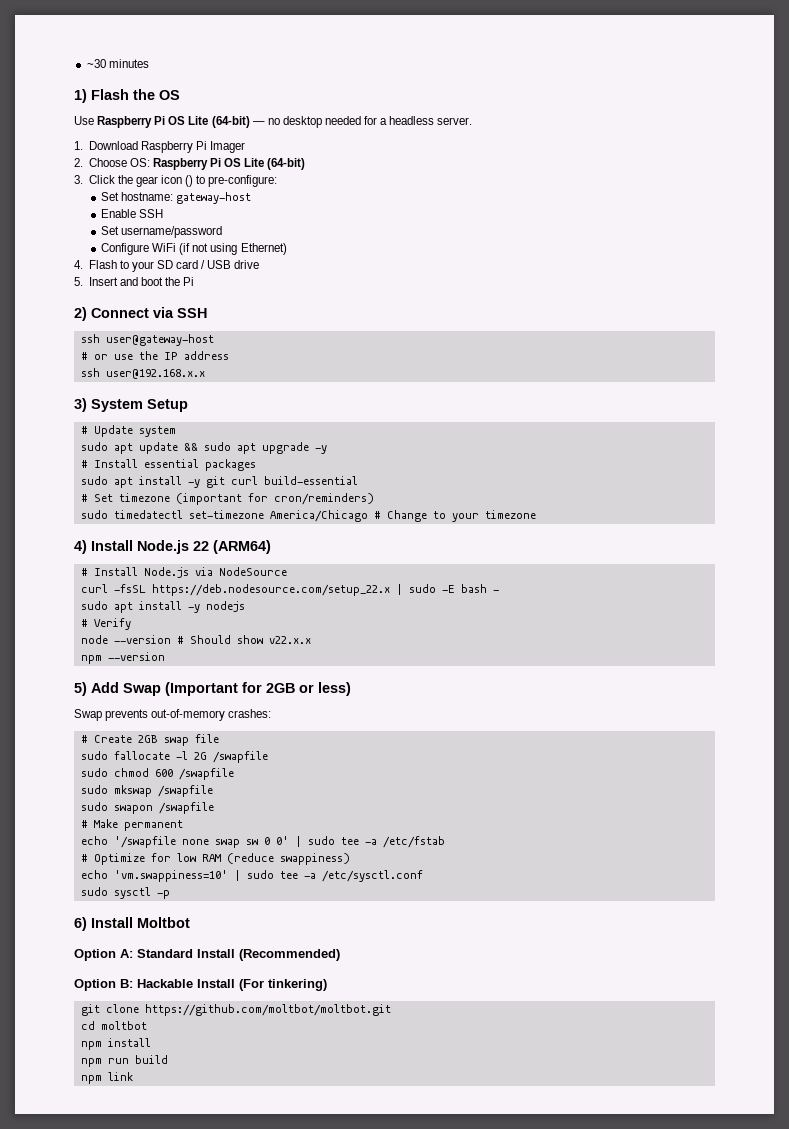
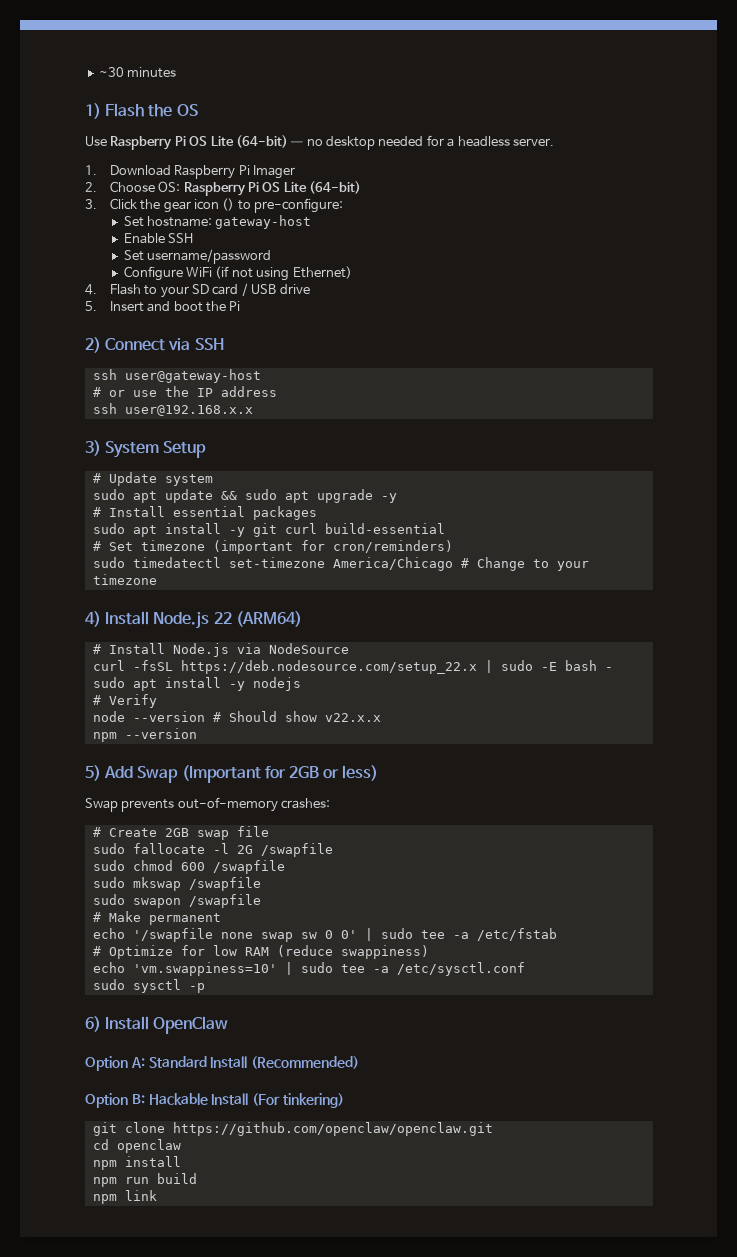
- 6) Install Moltbot
+ 6) Install OpenClaw
- git clone https://github.com/moltbot/moltbot.git
+ git clone https://github.com/openclaw/openclaw.git
- cd moltbot
+ cd openclaw

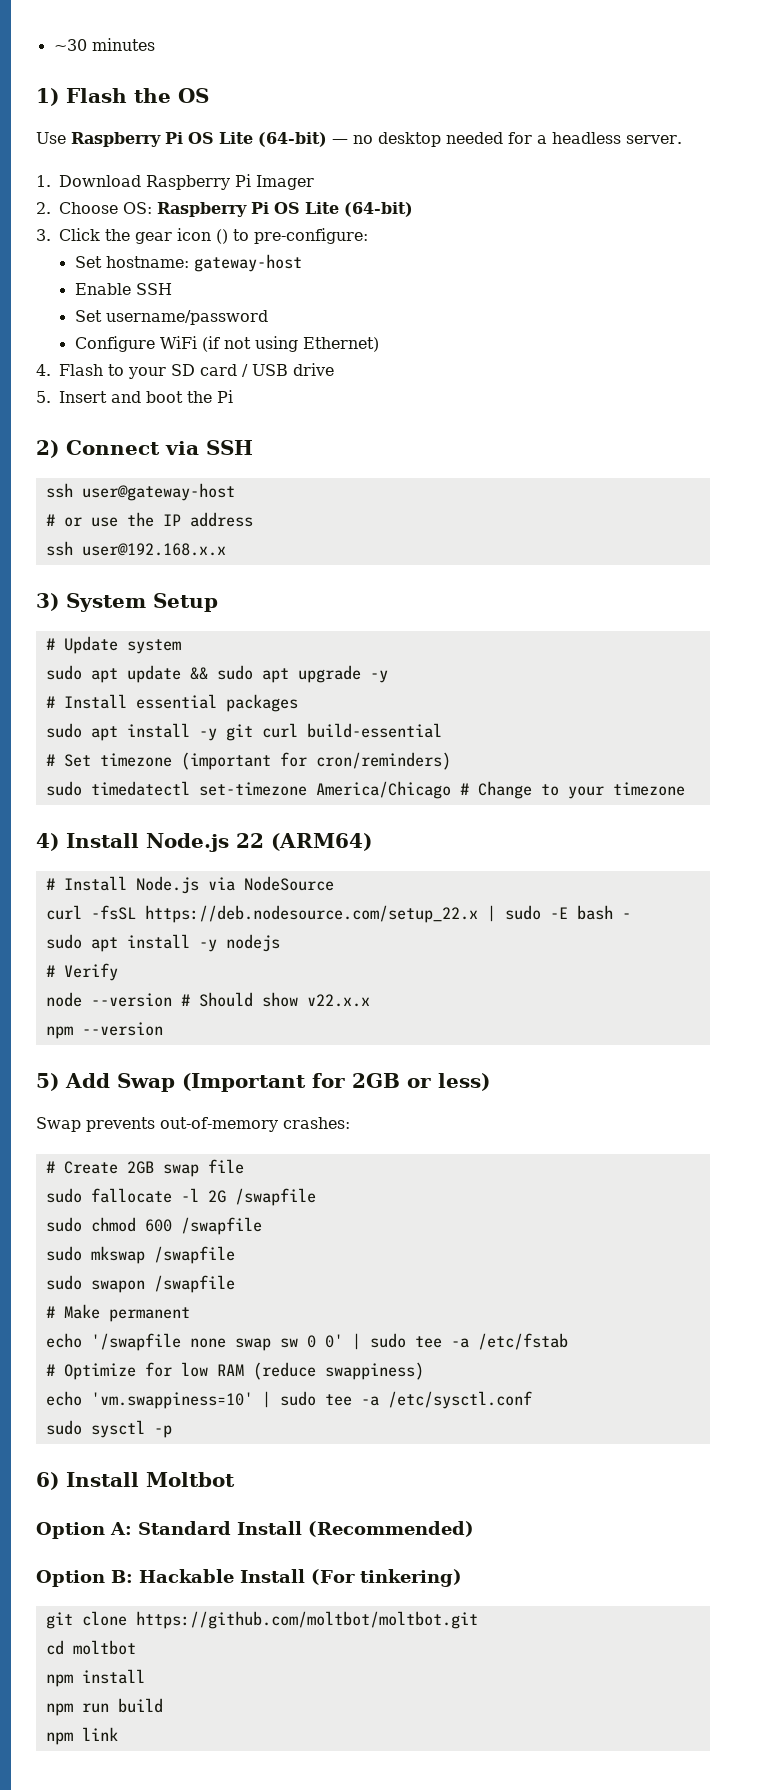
- 6) Install OpenClaw
+ 6) Install Moltbot
- git clone https://github.com/openclaw/openclaw.git
+ git clone https://github.com/moltbot/moltbot.git
- cd openclaw
+ cd moltbot

